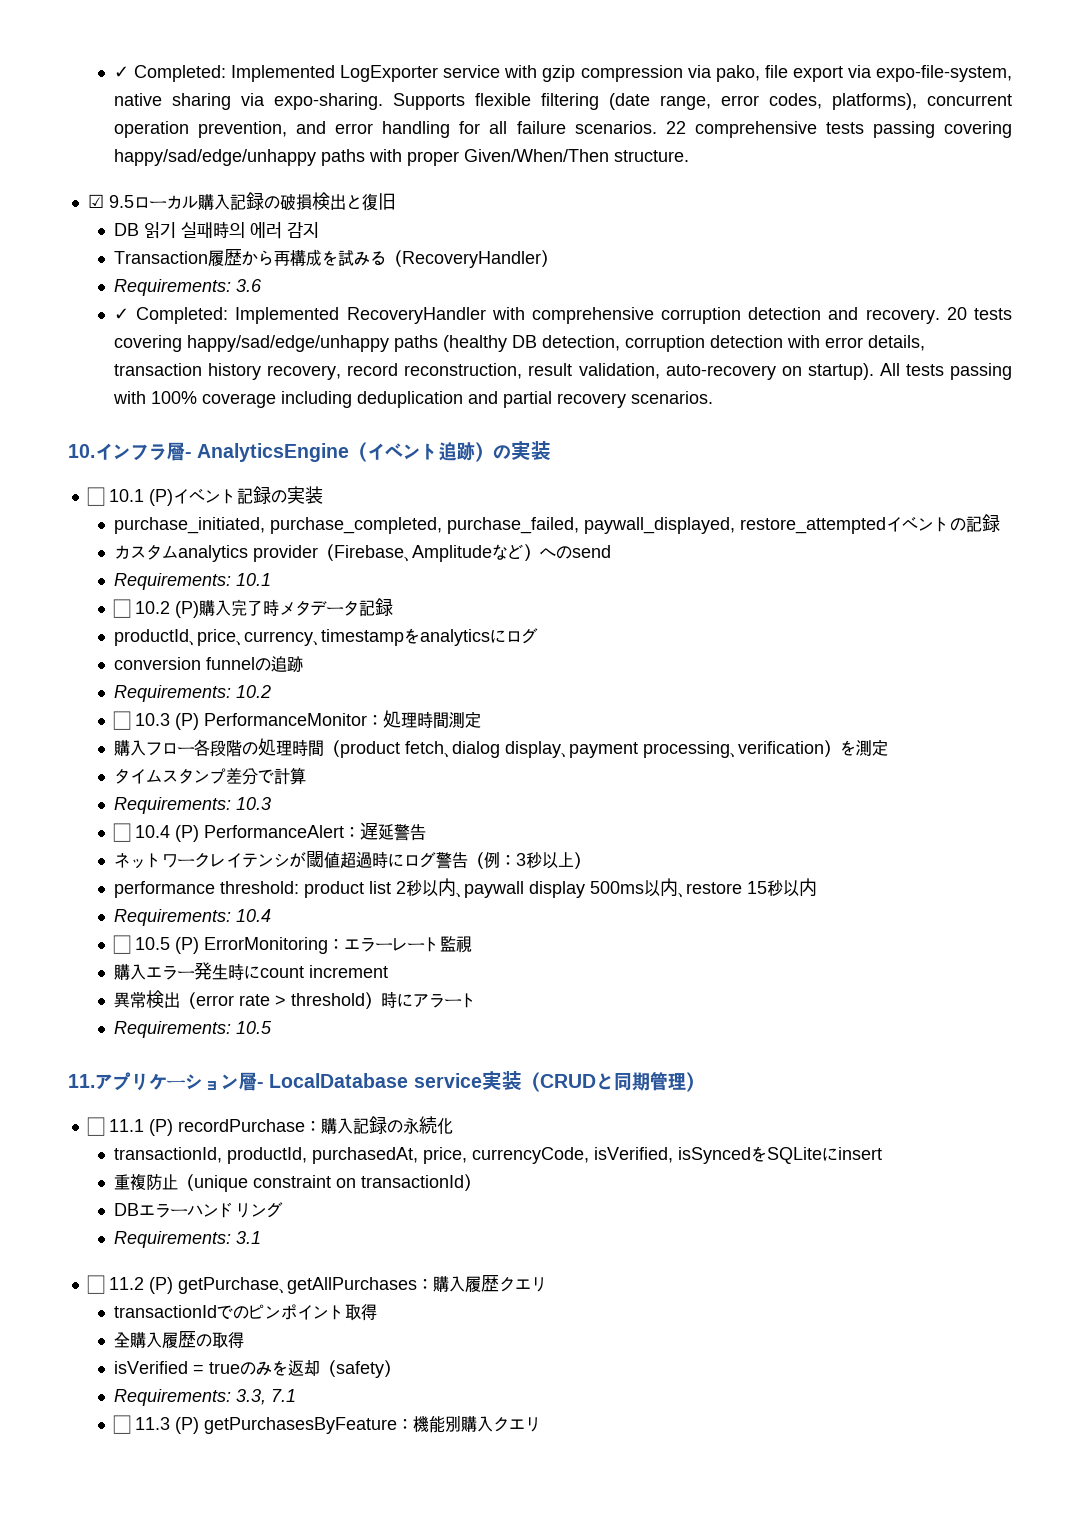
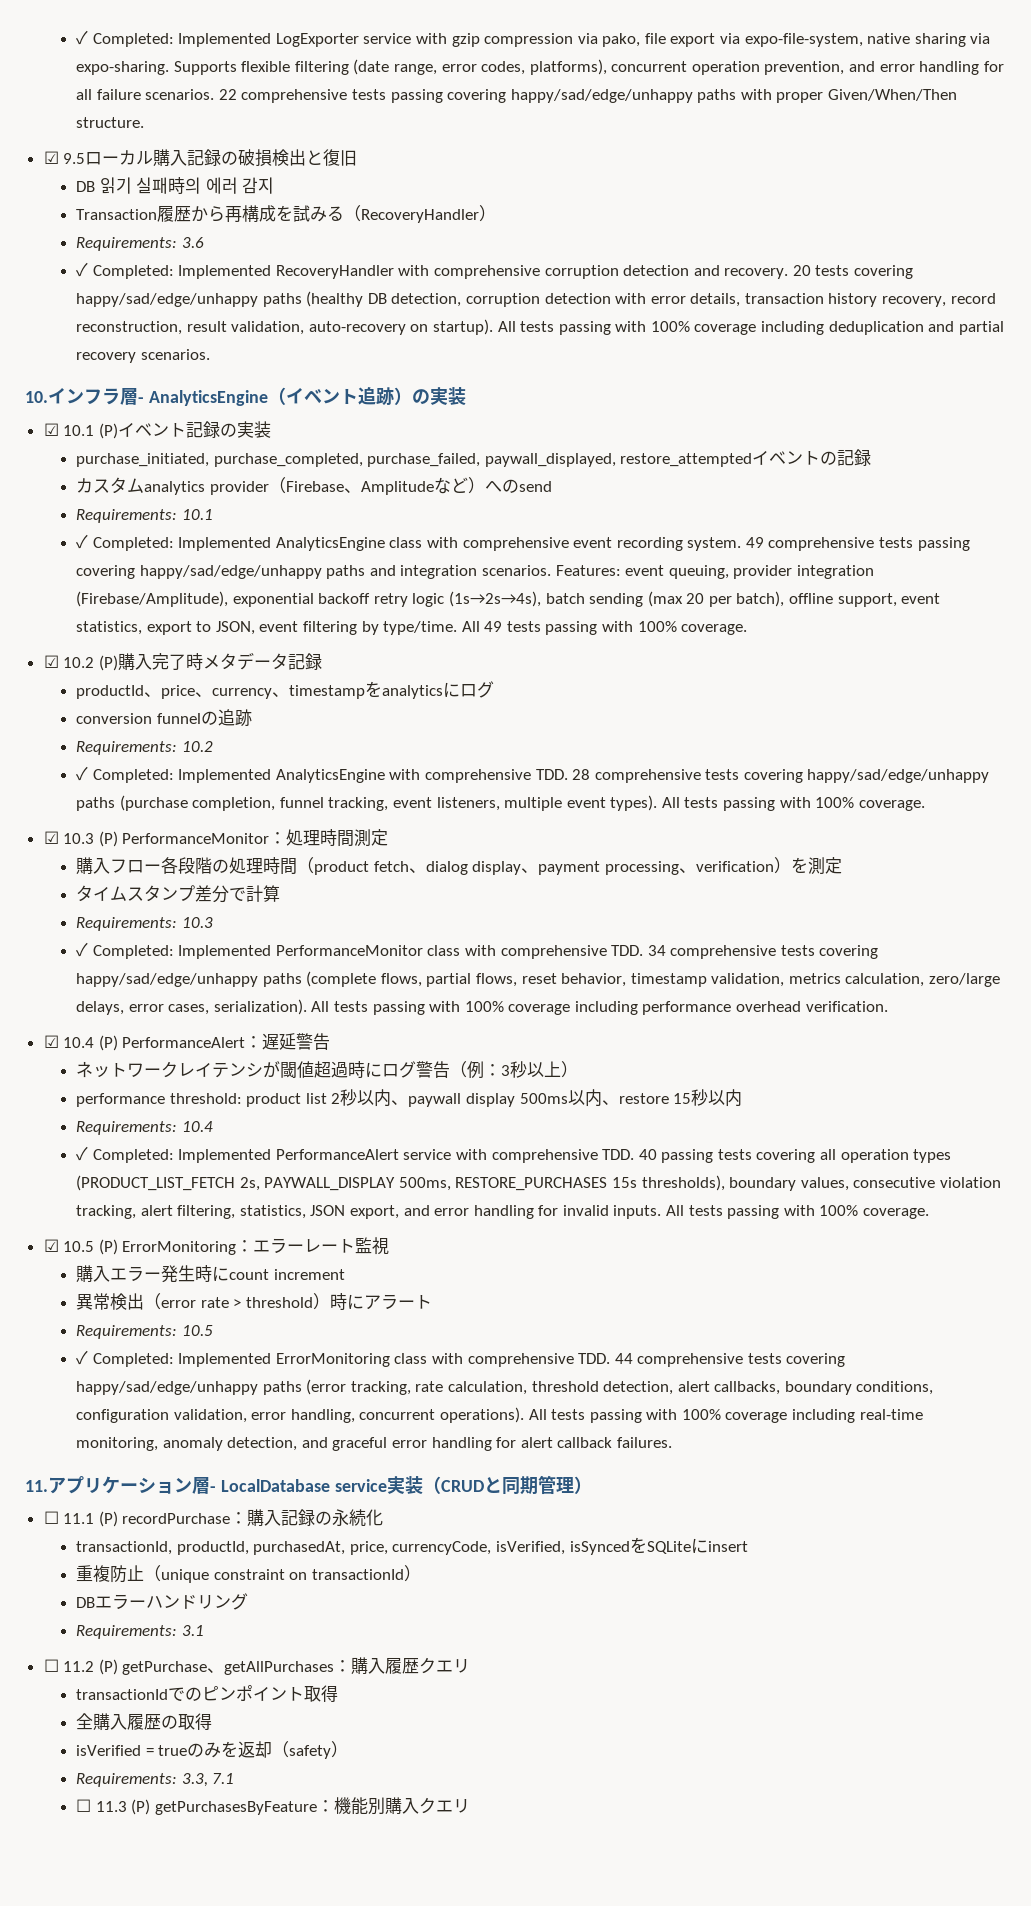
- ☐ 10.1 (P)イベント記録の実装
+ ☑ 10.1 (P)イベント記録の実装
- ☐ 10.2 (P)購入完了時メタデータ記録
+ ✓ Completed: Implemented AnalyticsEngine class with comprehensive event recording system. 49 comprehensive tests passing covering happy/sad/edge/unhappy paths and integration scenarios. Features: event queuing, provider integration (Firebase/Amplitude), exponential backoff retry logic (1s→2s→4s), batch sending (max 20 per batch), offline support, event statistics, export to JSON, event filtering by type/time. All 49 tests passing with 100% coverage.
+ ☑ 10.2 (P)購入完了時メタデータ記録
- ☐ 10.3 (P) PerformanceMonitor：処理時間測定
+ ✓ Completed: Implemented AnalyticsEngine with comprehensive TDD. 28 comprehensive tests covering happy/sad/edge/unhappy paths (purchase completion, funnel tracking, event listeners, multiple event types). All tests passing with 100% coverage.
+ ☑ 10.3 (P) PerformanceMonitor：処理時間測定
- ☐ 10.4 (P) PerformanceAlert：遅延警告
+ ✓ Completed: Implemented PerformanceMonitor class with comprehensive TDD. 34 comprehensive tests covering happy/sad/edge/unhappy paths (complete flows, partial flows, reset behavior, timestamp validation, metrics calculation, zero/large delays, error cases, serialization). All tests passing with 100% coverage including performance overhead verification.
+ ☑ 10.4 (P) PerformanceAlert：遅延警告
- ☐ 10.5 (P) ErrorMonitoring：エラーレート監視
+ ✓ Completed: Implemented PerformanceAlert service with comprehensive TDD. 40 passing tests covering all operation types (PRODUCT_LIST_FETCH 2s, PAYWALL_DISPLAY 500ms, RESTORE_PURCHASES 15s thresholds), boundary values, consecutive violation tracking, alert filtering, statistics, JSON export, and error handling for invalid inputs. All tests passing with 100% coverage.
+ ☑ 10.5 (P) ErrorMonitoring：エラーレート監視
+ ✓ Completed: Implemented ErrorMonitoring class with comprehensive TDD. 44 comprehensive tests covering happy/sad/edge/unhappy paths (error tracking, rate calculation, threshold detection, alert callbacks, boundary conditions, configuration validation, error handling, concurrent operations). All tests passing with 100% coverage including real-time monitoring, anomaly detection, and graceful error handling for alert callback failures.

